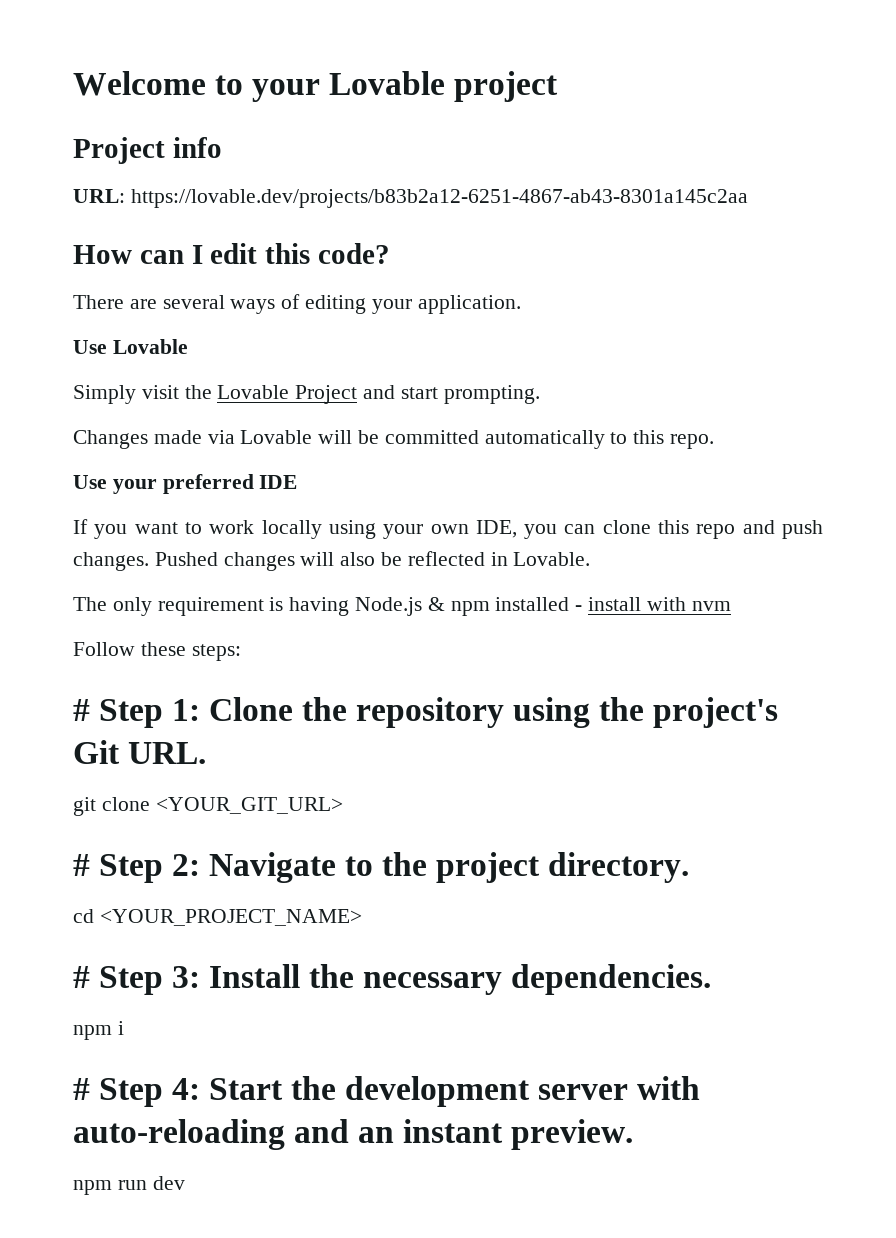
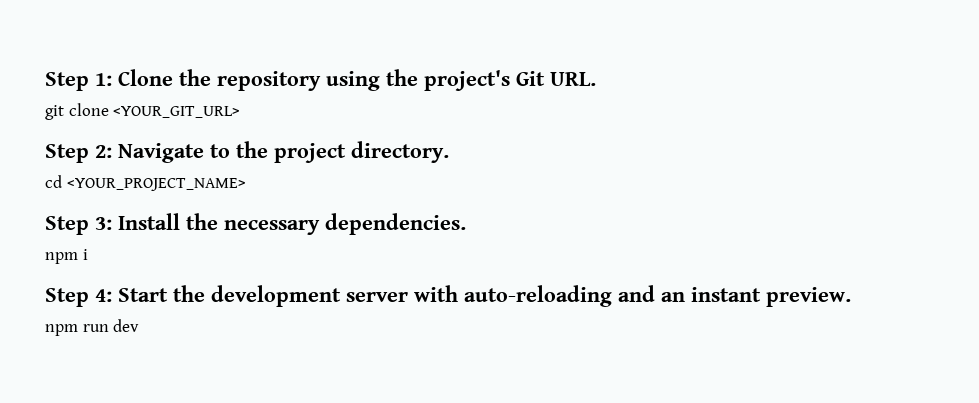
- Welcome to your Lovable project
- Project info
- URL: https://lovable.dev/projects/b83b2a12-6251-4867-ab43-8301a145c2aa
- How can I edit this code?
- There are several ways of editing your application.
- Use Lovable
- Simply visit the Lovable Project and start prompting.
- Changes made via Lovable will be committed automatically to this repo.
- Use your preferred IDE
- If you want to work locally using your own IDE, you can clone this repo and push changes. Pushed changes will also be reflected in Lovable.
- The only requirement is having Node.js & npm installed - install with nvm
- Follow these steps:
- # Step 1: Clone the repository using the project's Git URL.
+ Step 1: Clone the repository using the project's Git URL.
- # Step 2: Navigate to the project directory.
+ Step 2: Navigate to the project directory.
- # Step 3: Install the necessary dependencies.
+ Step 3: Install the necessary dependencies.
- # Step 4: Start the development server with auto-reloading and an instant preview.
+ Step 4: Start the development server with auto-reloading and an instant preview.

